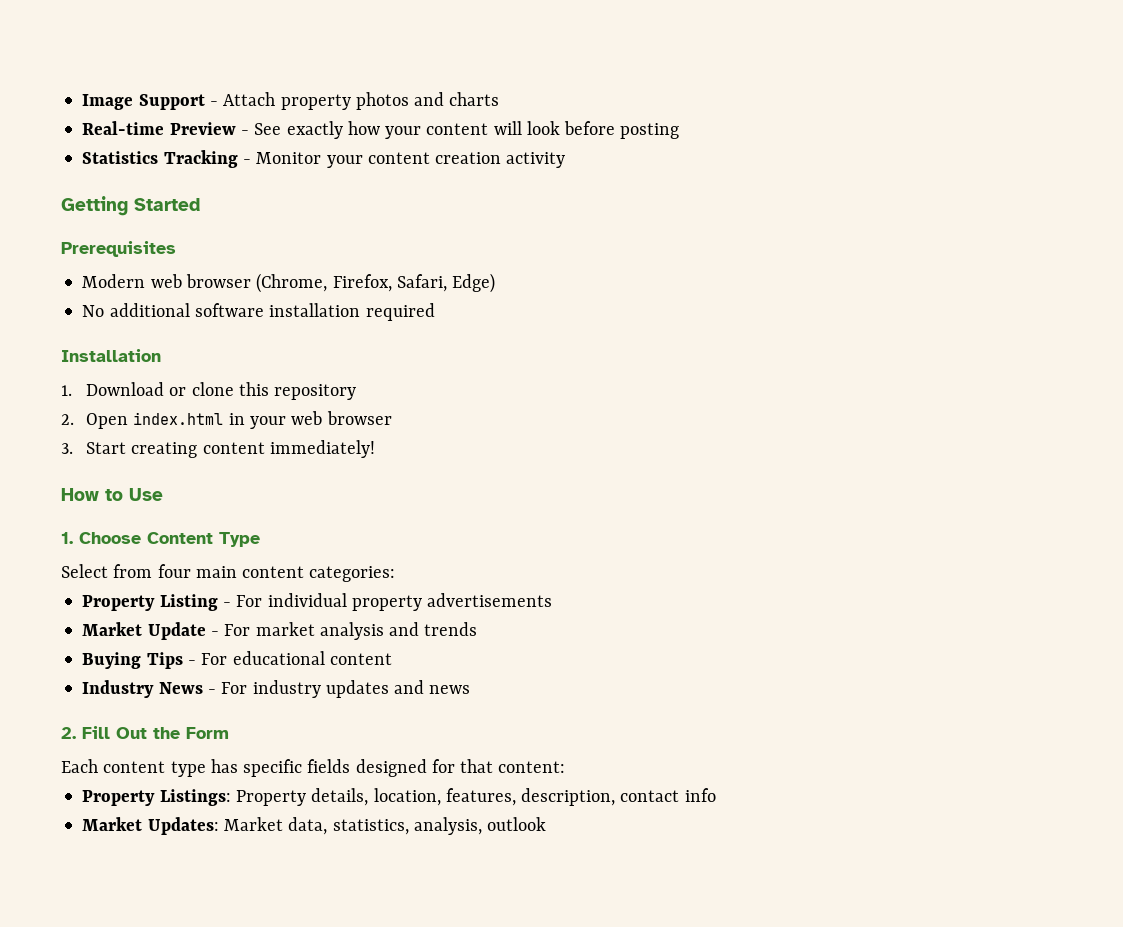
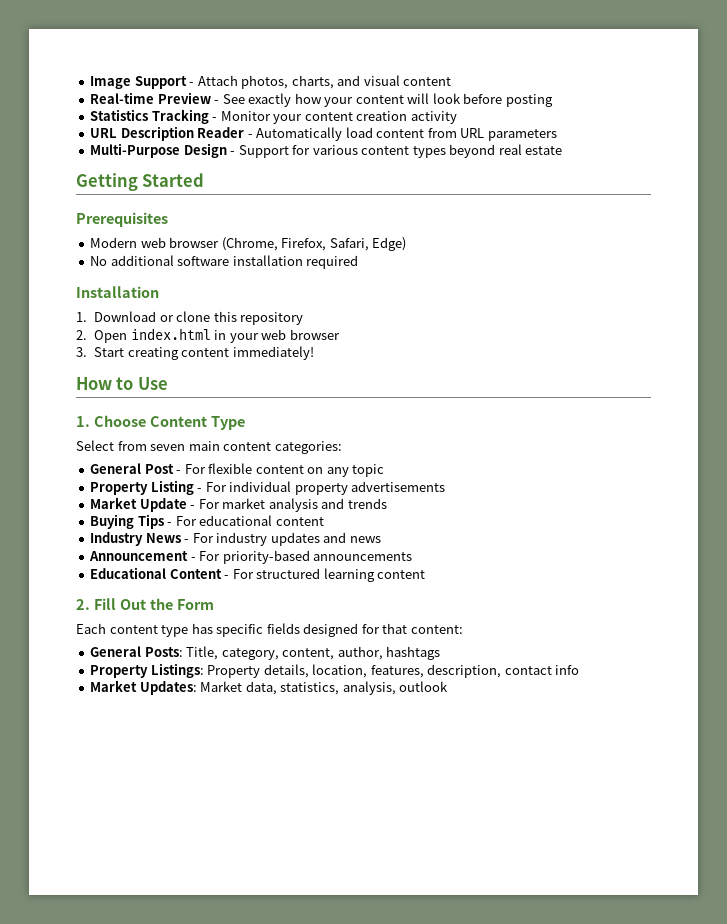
- Image Support - Attach property photos and charts
+ Image Support - Attach photos, charts, and visual content
+ URL Description Reader - Automatically load content from URL parameters
+ Multi-Purpose Design - Support for various content types beyond real estate
- Select from four main content categories:
+ Select from seven main content categories:
+ General Post - For flexible content on any topic
+ Announcement - For priority-based announcements
+ Educational Content - For structured learning content
+ General Posts: Title, category, content, author, hashtags

